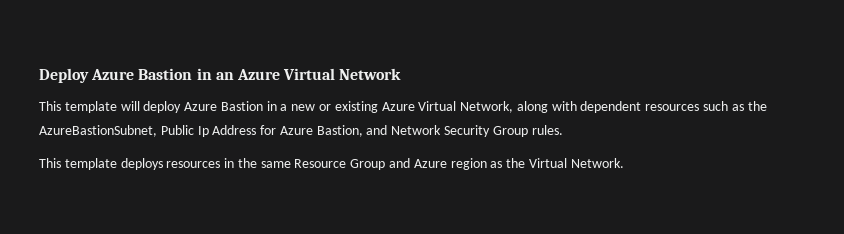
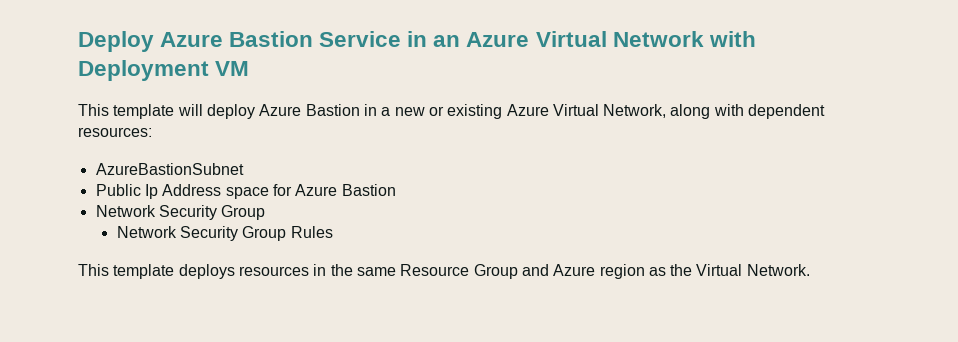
- Deploy Azure Bastion in an Azure Virtual Network
+ Deploy Azure Bastion Service in an Azure Virtual Network with Deployment VM
- This template will deploy Azure Bastion in a new or existing Azure Virtual Network, along with dependent resources such as the AzureBastionSubnet, Public Ip Address for Azure Bastion, and Network Security Group rules.
+ This template will deploy Azure Bastion in a new or existing Azure Virtual Network, along with dependent resources:
+ AzureBastionSubnet
+ Public Ip Address space for Azure Bastion
+ Network Security Group
+ Network Security Group Rules

